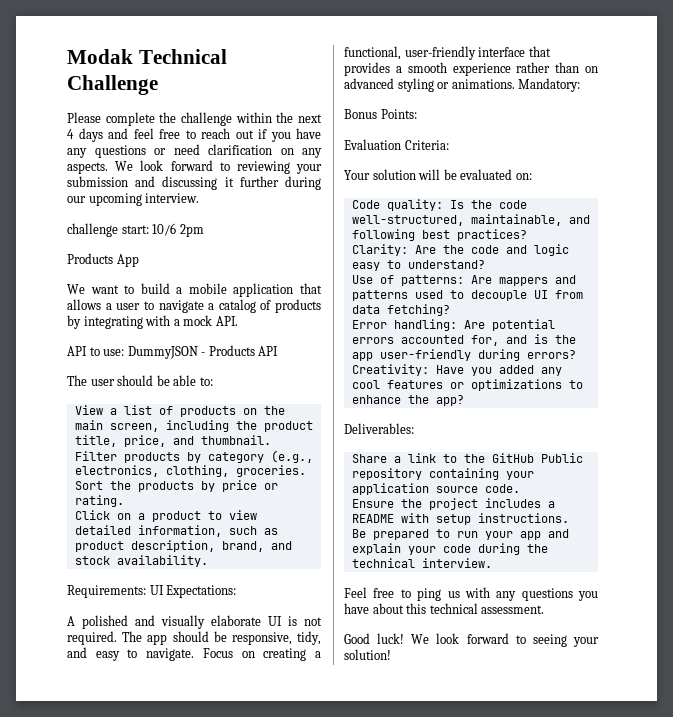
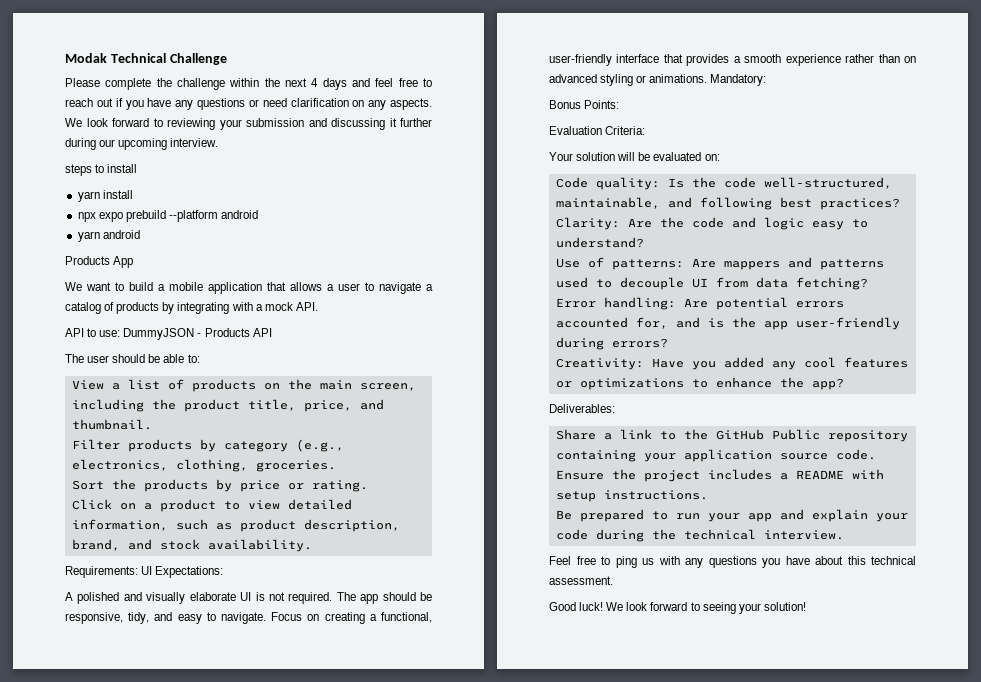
- challenge start: 10/6 2pm
+ steps to install
+ yarn install
+ npx expo prebuild --platform android
+ yarn android

